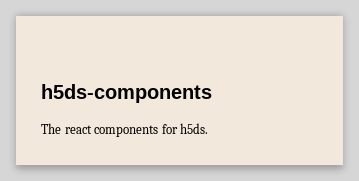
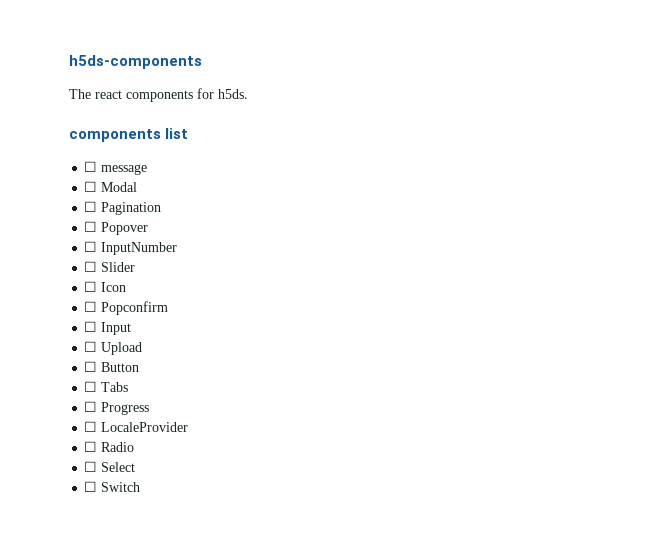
+ components list
+ ☐ message
+ ☐ Modal
+ ☐ Pagination
+ ☐ Popover
+ ☐ InputNumber
+ ☐ Slider
+ ☐ Icon
+ ☐ Popconfirm
+ ☐ Input
+ ☐ Upload
+ ☐ Button
+ ☐ Tabs
+ ☐ Progress
+ ☐ LocaleProvider
+ ☐ Radio
+ ☐ Select
+ ☐ Switch

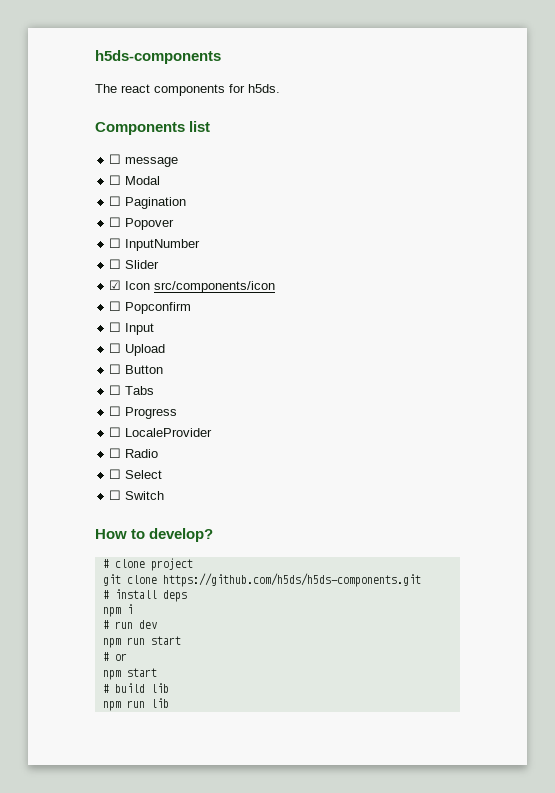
- components list
+ Components list
- ☐ Icon
+ ☑ Icon src/components/icon
+ How to develop?
+ # clone project
+ git clone https://github.com/h5ds/h5ds-components.git
+ # install deps
+ npm i
+ # run dev
+ npm run start
+ # or
+ npm start
+ # build lib
+ npm run lib

